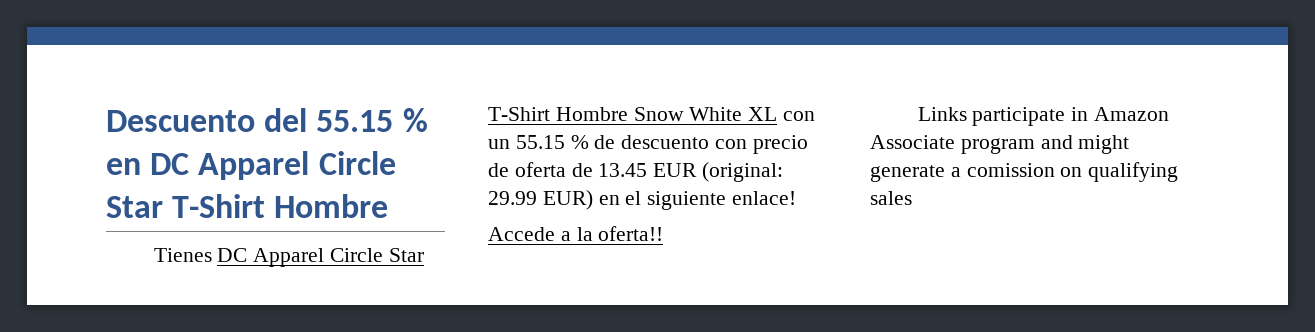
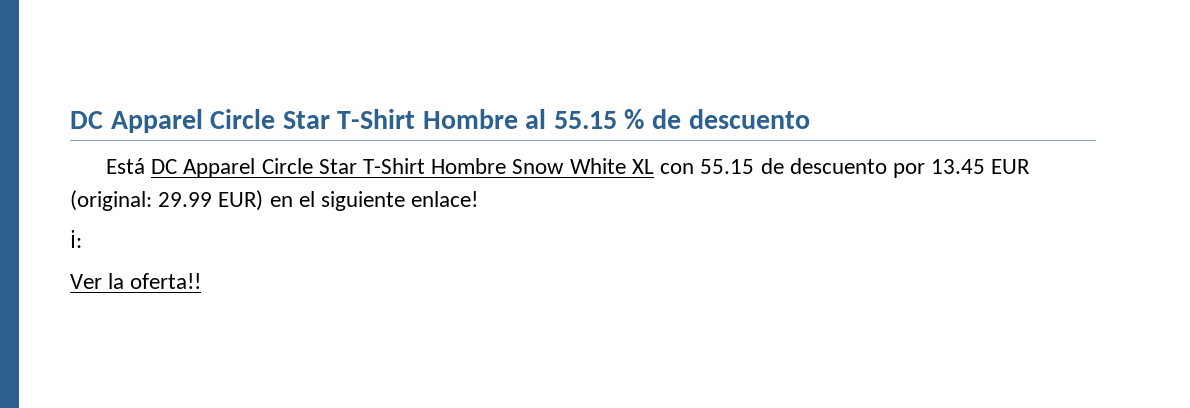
- Descuento del 55.15 % en DC Apparel Circle Star T-Shirt Hombre
- Tienes DC Apparel Circle Star T-Shirt Hombre Snow White XL con un 55.15 % de descuento con precio de oferta de 13.45 EUR (original: 29.99 EUR) en el siguiente enlace!
+ DC Apparel Circle Star T-Shirt Hombre al 55.15 % de descuento
+ Está DC Apparel Circle Star T-Shirt Hombre Snow White XL con 55.15 de descuento por 13.45 EUR (original: 29.99 EUR) en el siguiente enlace!
- Accede a la oferta!!
+ ℹ:
+ Ver la oferta!!
- Links participate in Amazon Associate program and might generate a comission on qualifying sales

